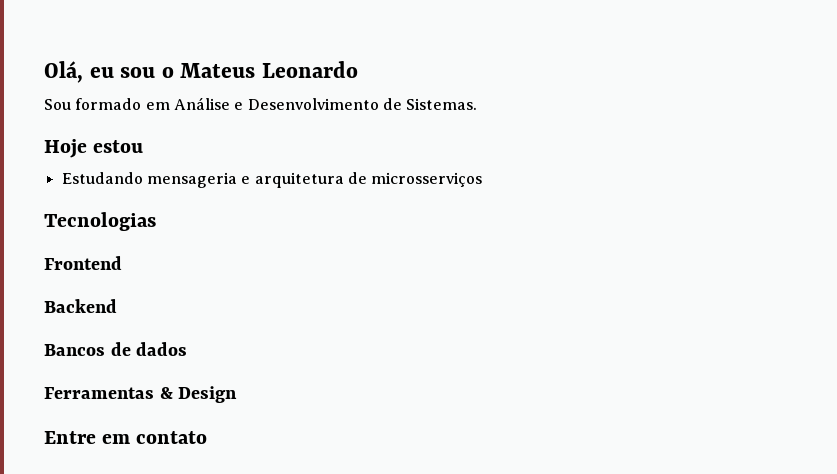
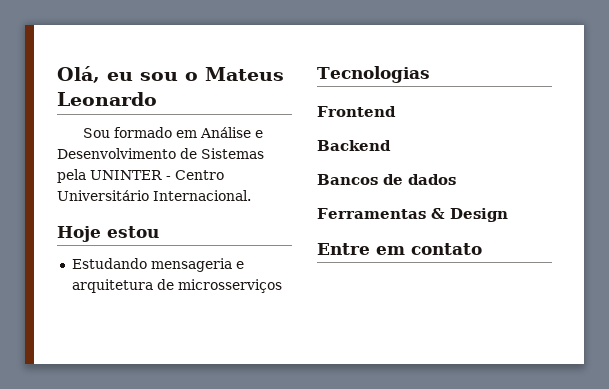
- Sou formado em Análise e Desenvolvimento de Sistemas.
+ Sou formado em Análise e Desenvolvimento de Sistemas pela UNINTER - Centro Universitário Internacional.

